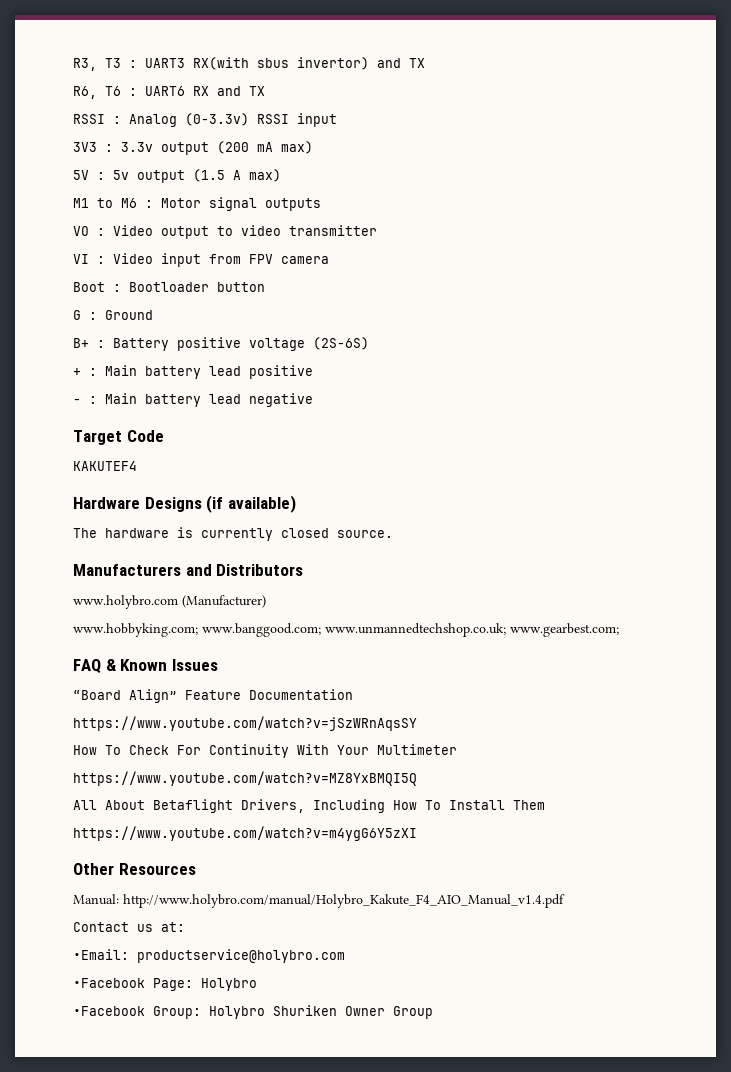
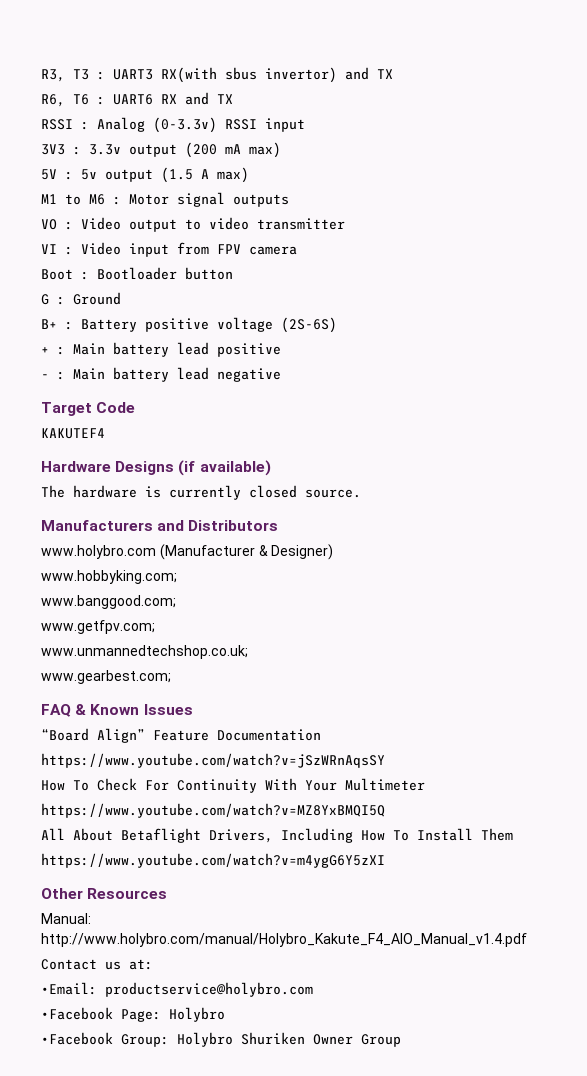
- www.holybro.com (Manufacturer)
+ www.holybro.com (Manufacturer & Designer)
- www.hobbyking.com; www.banggood.com; www.unmannedtechshop.co.uk; www.gearbest.com;
+ www.hobbyking.com;
+ www.banggood.com;
+ www.getfpv.com;
+ www.unmannedtechshop.co.uk;
+ www.gearbest.com;

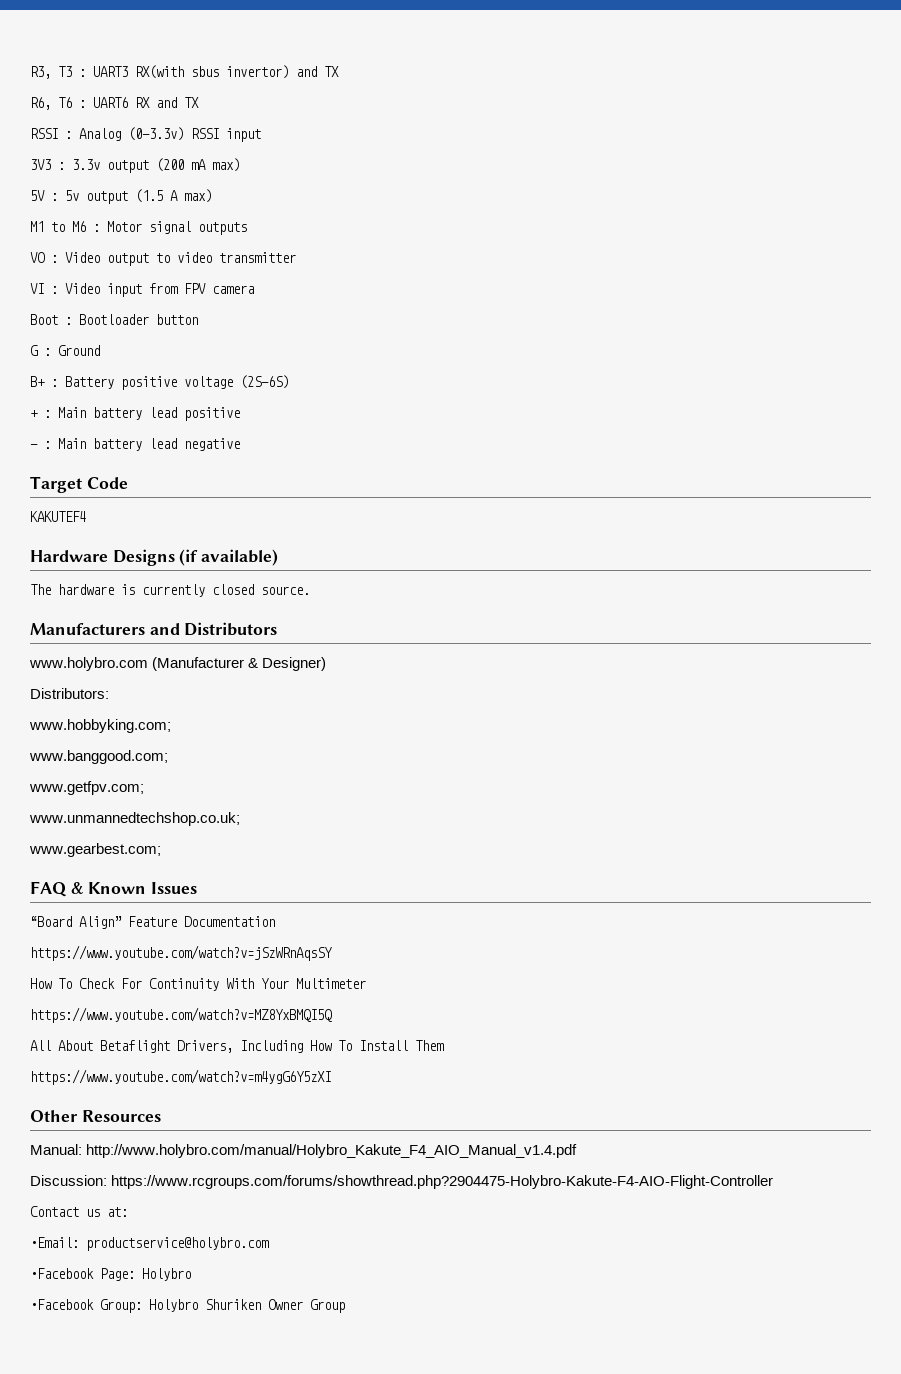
+ Distributors:
+ Discussion: https://www.rcgroups.com/forums/showthread.php?2904475-Holybro-Kakute-F4-AIO-Flight-Controller

